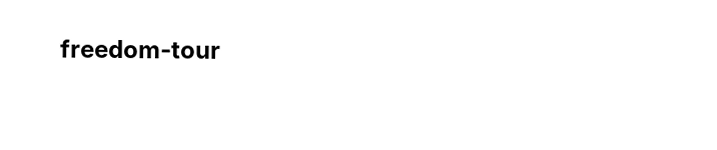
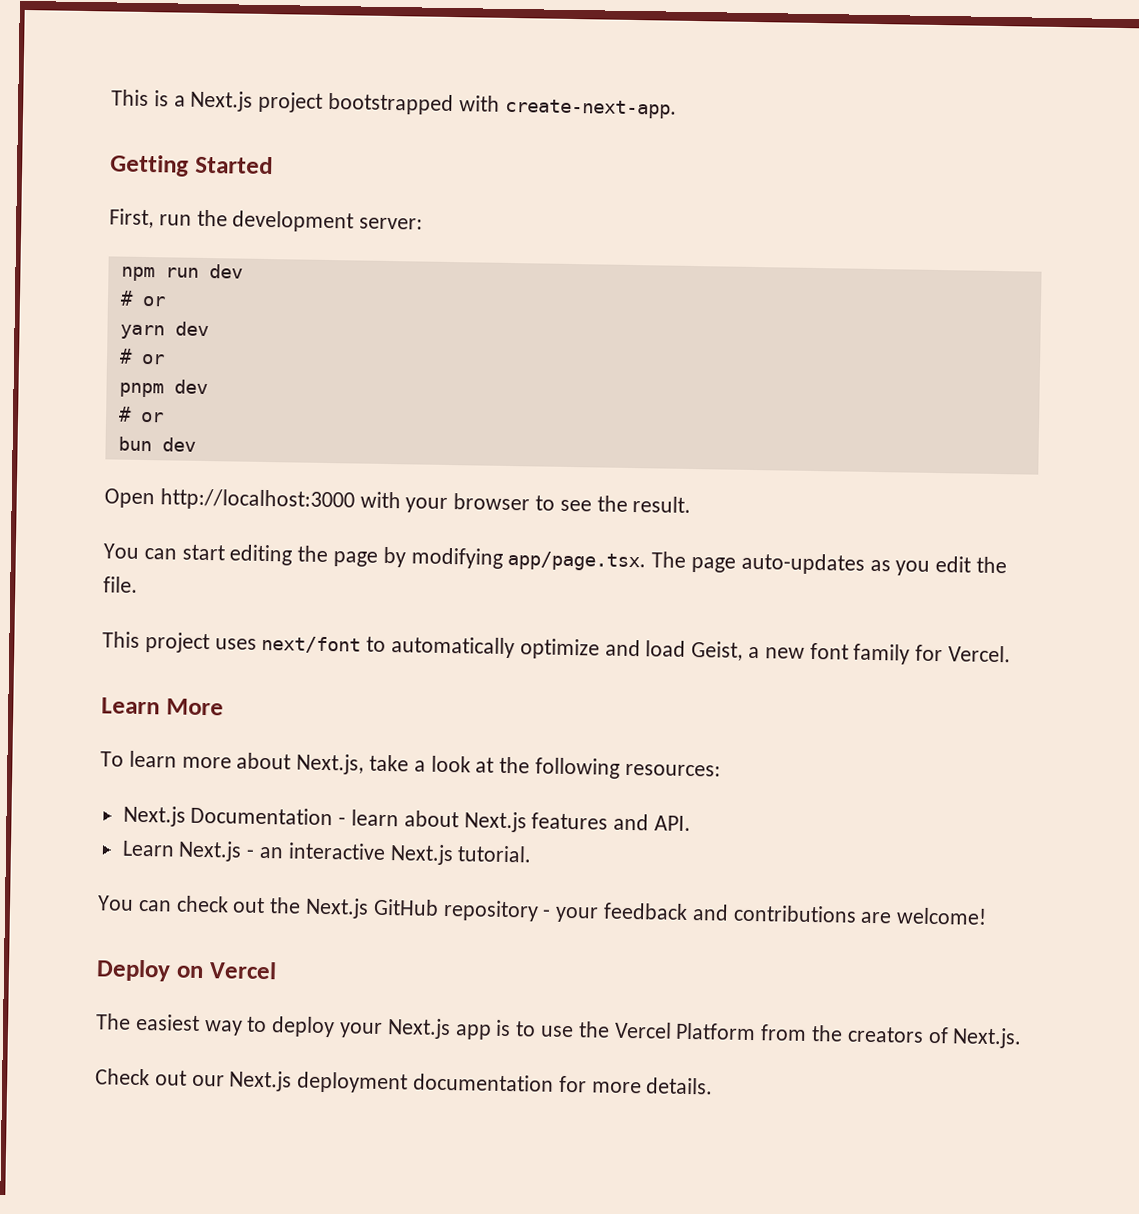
- freedom-tour
+ This is a Next.js project bootstrapped with create-next-app.
+ Getting Started
+ First, run the development server:
+ npm run dev
+ # or
+ yarn dev
+ # or
+ pnpm dev
+ # or
+ bun dev
+ Open http://localhost:3000 with your browser to see the result.
+ You can start editing the page by modifying app/page.tsx. The page auto-updates as you edit the file.
+ This project uses next/font to automatically optimize and load Geist, a new font family for Vercel.
+ Learn More
+ To learn more about Next.js, take a look at the following resources:
+ Next.js Documentation - learn about Next.js features and API.
+ Learn Next.js - an interactive Next.js tutorial.
+ You can check out the Next.js GitHub repository - your feedback and contributions are welcome!
+ Deploy on Vercel
+ The easiest way to deploy your Next.js app is to use the Vercel Platform from the creators of Next.js.
+ Check out our Next.js deployment documentation for more details.

